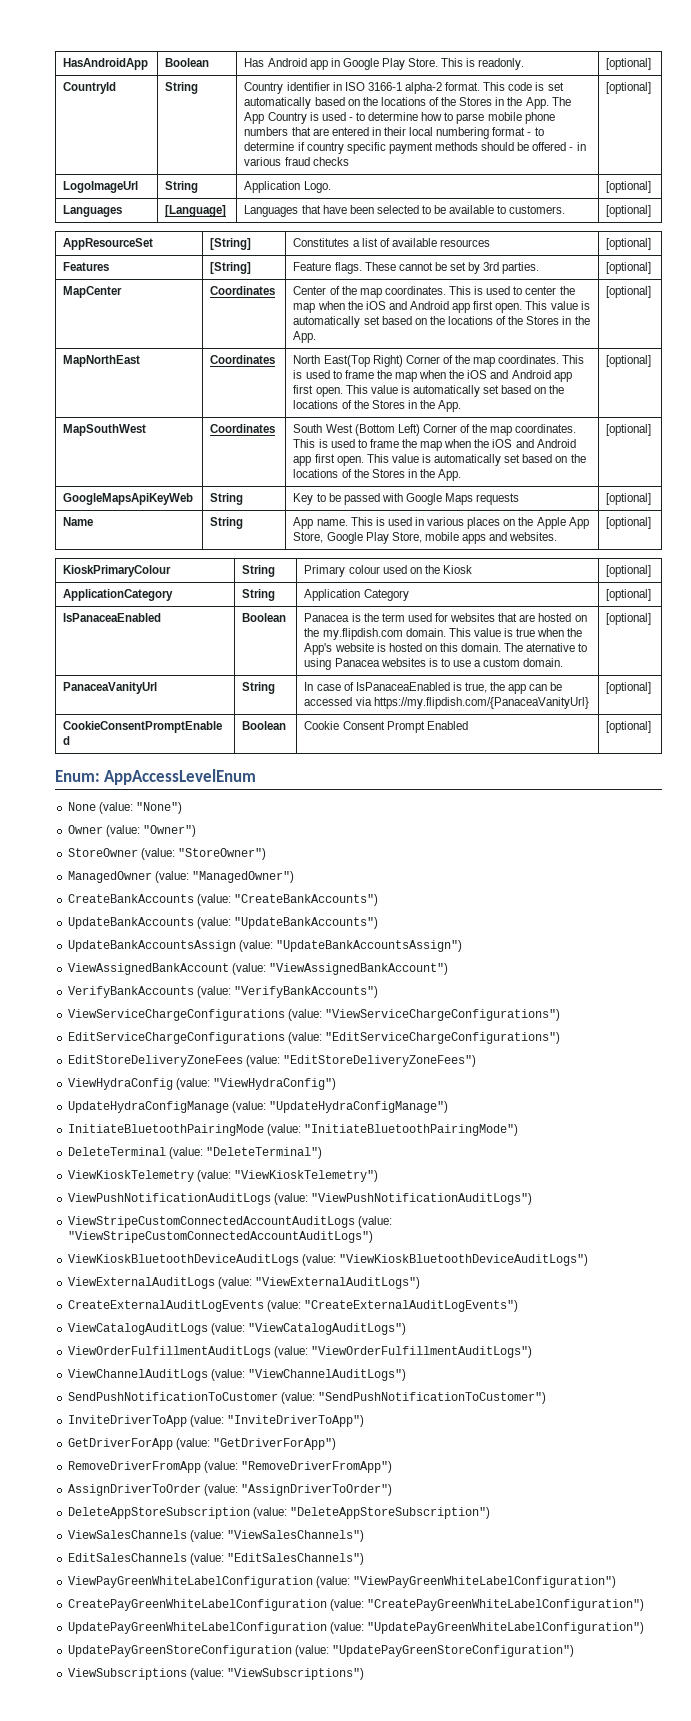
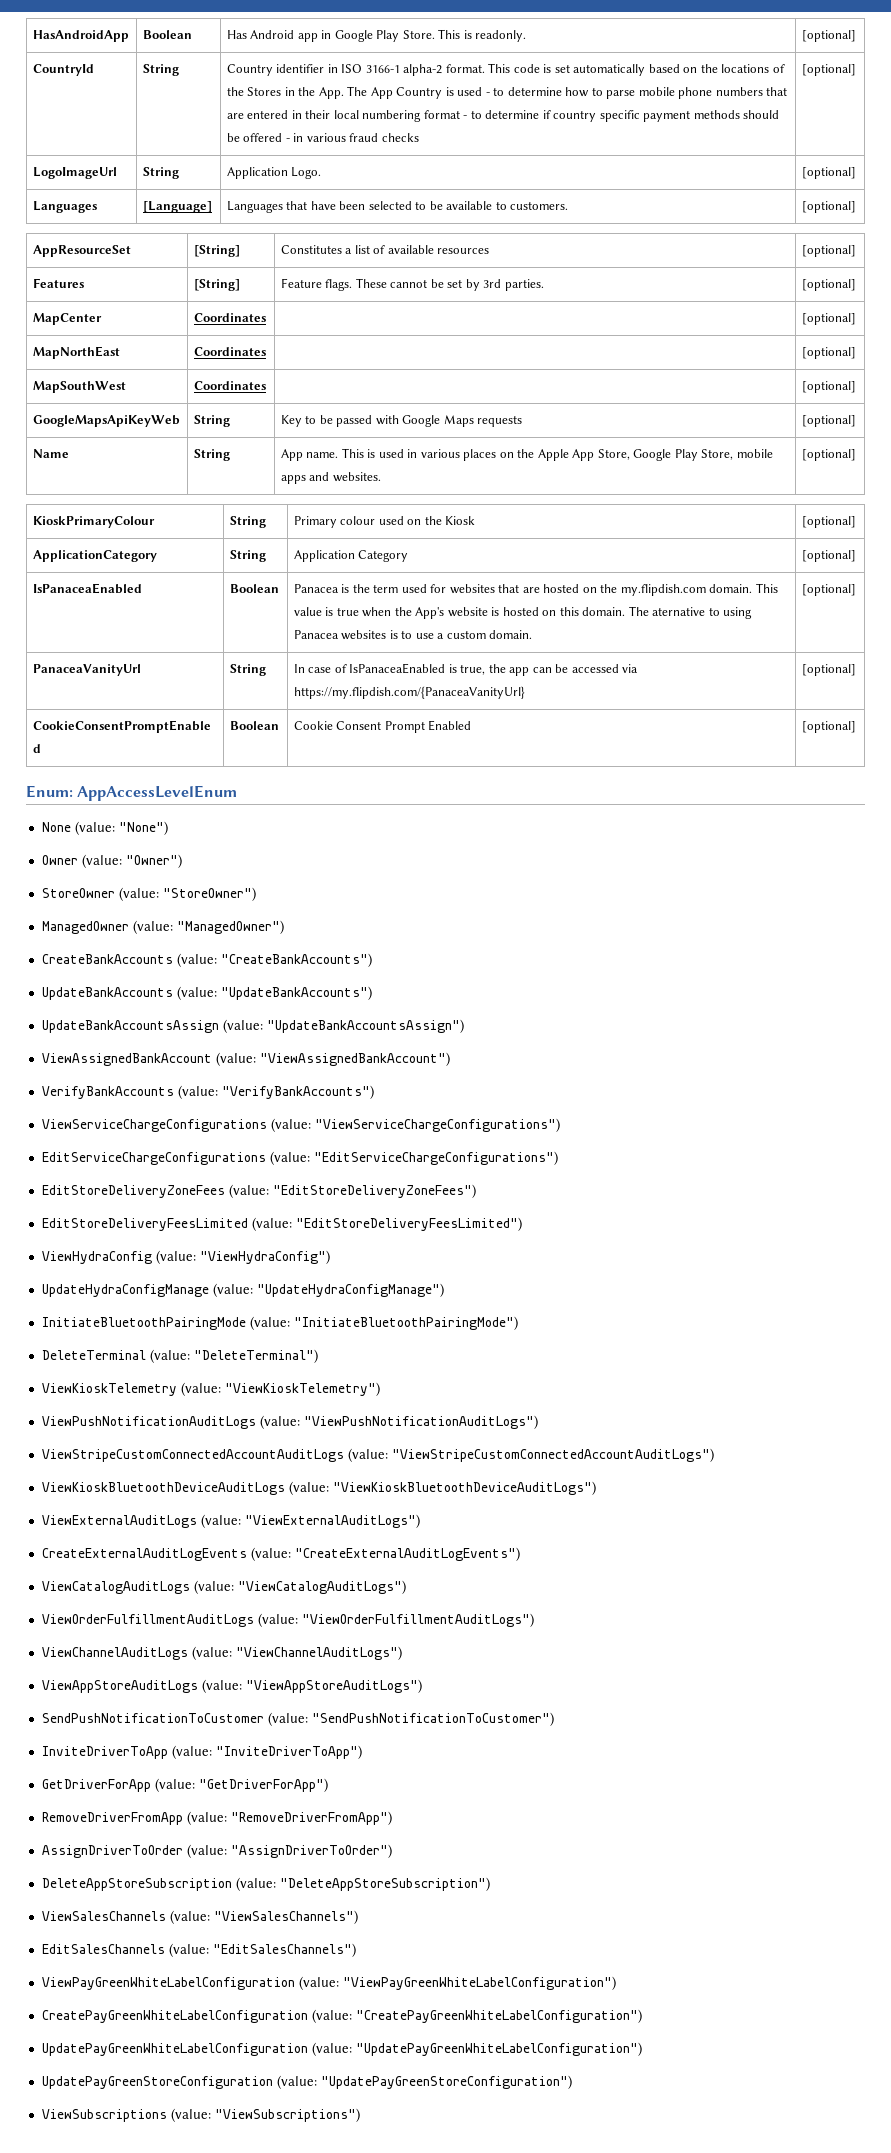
- MapCenter | Coordinates | Center of the map coordinates. This is used to center the map when the iOS and Android app first open. This value is automatically set based on the locations of the Stores in the App. | [optional]
- MapNorthEast | Coordinates | North East(Top Right) Corner of the map coordinates. This is used to frame the map when the iOS and Android app first open. This value is automatically set based on the locations of the Stores in the App. | [optional]
- MapSouthWest | Coordinates | South West (Bottom Left) Corner of the map coordinates. This is used to frame the map when the iOS and Android app first open. This value is automatically set based on the locations of the Stores in the App. | [optional]
+ MapCenter | Coordinates | | [optional]
+ MapNorthEast | Coordinates | | [optional]
+ MapSouthWest | Coordinates | | [optional]
+ EditStoreDeliveryFeesLimited (value: "EditStoreDeliveryFeesLimited")
+ ViewAppStoreAuditLogs (value: "ViewAppStoreAuditLogs")

